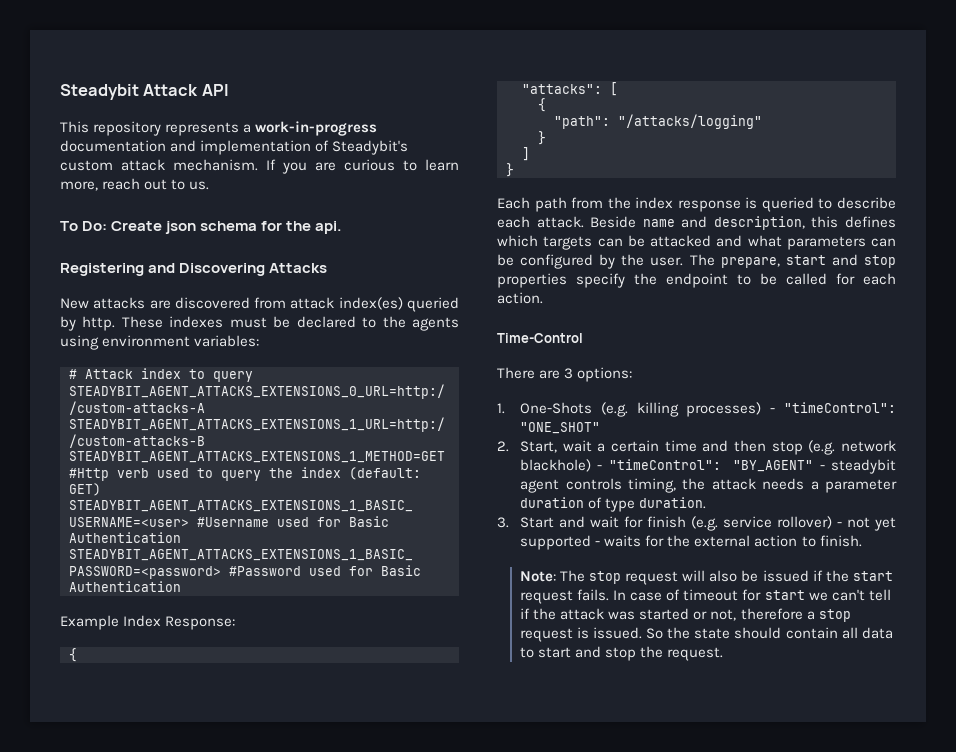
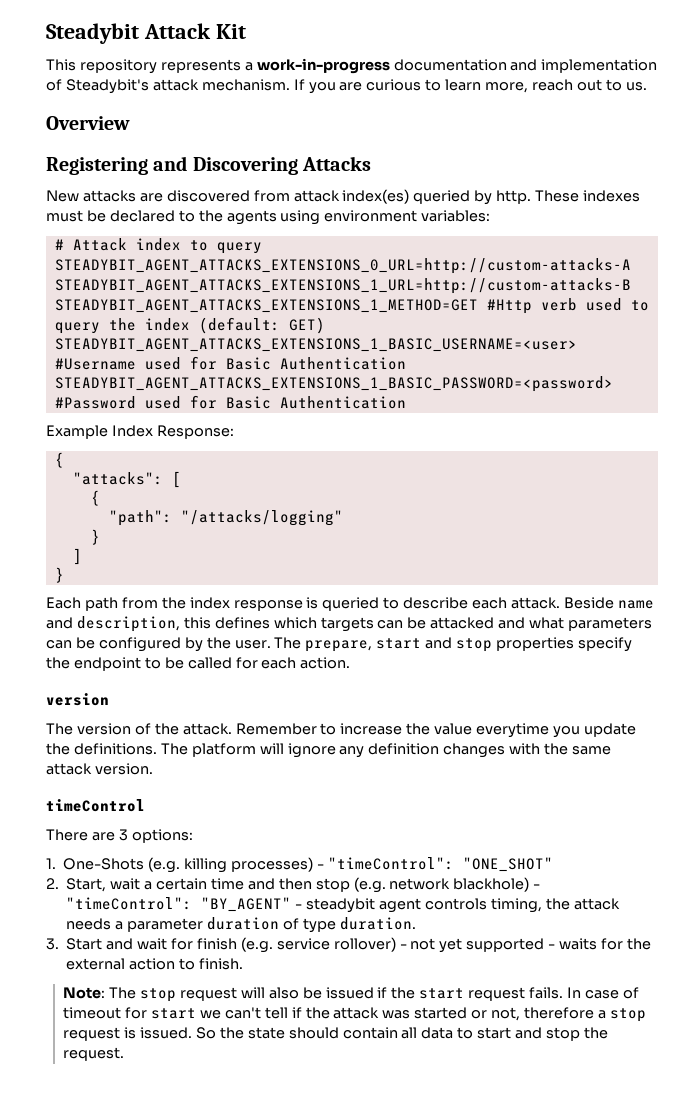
- Steadybit Attack API
+ Steadybit Attack Kit
- This repository represents a work-in-progress documentation and implementation of Steadybit's custom attack mechanism.
+ This repository represents a work-in-progress documentation and implementation of Steadybit's attack mechanism.
- To Do: Create json schema for the api.
+ Overview
  The prepare, start and stop properties specify the endpoint to be called for each action.
- Time-Control
+ version
+ The version of the attack. Remember to increase the value everytime you update the definitions. The platform will ignore any definition changes with the same attack version.
+ timeControl

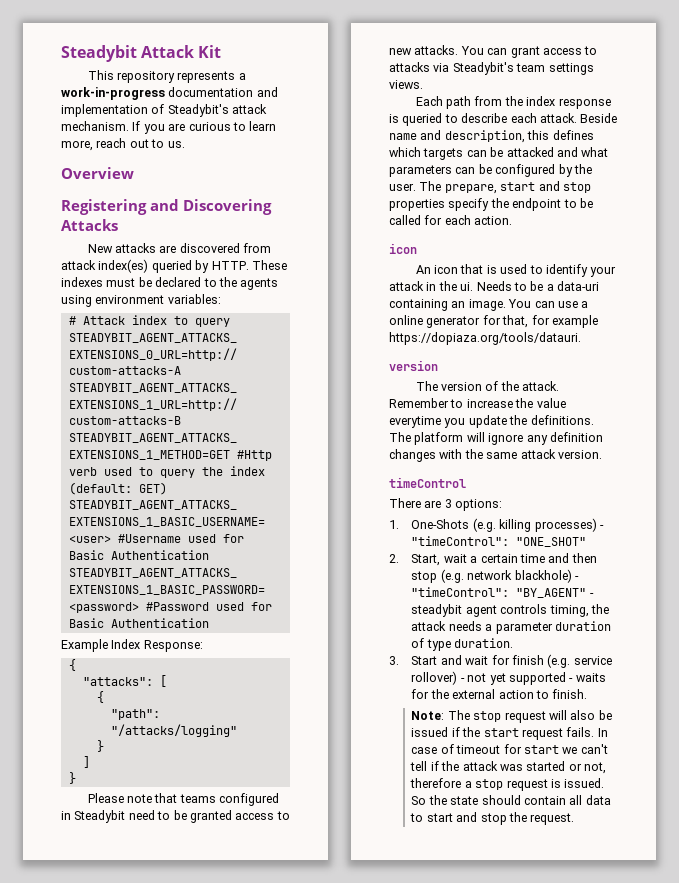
- New attacks are discovered from attack index(es) queried by http.
+ New attacks are discovered from attack index(es) queried by HTTP.
+ Please note that teams configured in Steadybit need to be granted access to new attacks. You can grant access to attacks via Steadybit's team settings views.
  The prepare, start and stop properties specify the endpoint to be called for each action.
+ icon
+ An icon that is used to identify your attack in the ui. Needs to be a data-uri containing an image. You can use a online generator for that, for example https://dopiaza.org/tools/datauri.

